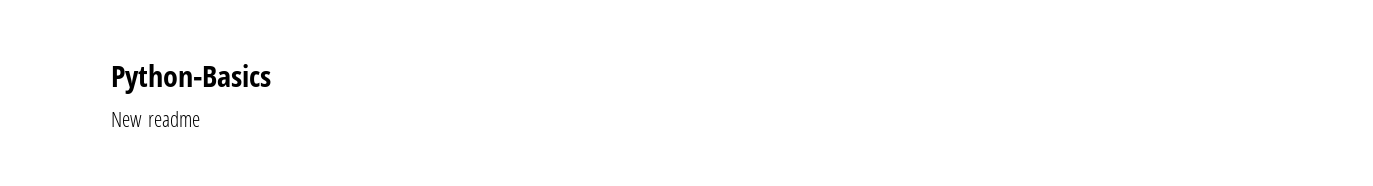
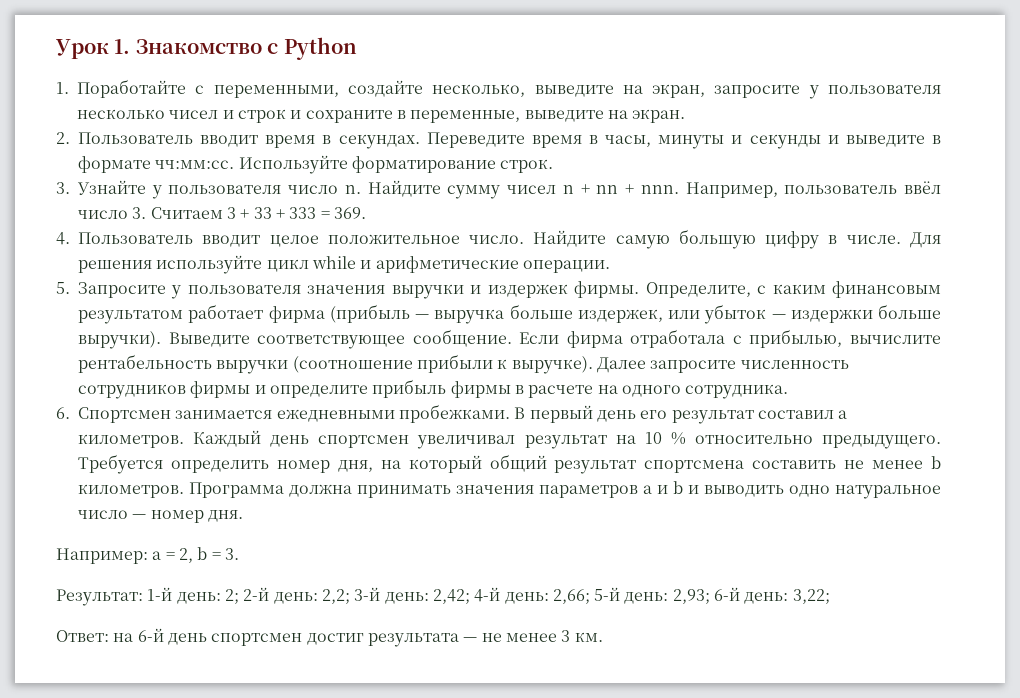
- Python-Basics
- New readme
+ Урок 1. Знакомство с Python
+ 1. Поработайте с переменными, создайте несколько, выведите на экран, запросите у пользователя несколько чисел и строк и сохраните в переменные, выведите на экран.
+ 2. Пользователь вводит время в секундах. Переведите время в часы, минуты и секунды и выведите в формате чч:мм:сс. Используйте форматирование строк.
+ 3. Узнайте у пользователя число n. Найдите сумму чисел n + nn + nnn. Например, пользователь ввёл число 3. Считаем 3 + 33 + 333 = 369.
+ 4. Пользователь вводит целое положительное число. Найдите самую большую цифру в числе. Для решения используйте цикл while и арифметические операции.
+ 5. Запросите у пользователя значения выручки и издержек фирмы. Определите, с каким финансовым результатом работает фирма (прибыль — выручка больше издержек, или убыток — издержки больше выручки). Выведите соответствующее сообщение. Если фирма отработала с прибылью, вычислите рентабельность выручки (соотношение прибыли к выручке). Далее запросите численность сотрудников фирмы и определите прибыль фирмы в расчете на одного сотрудника.
+ 6. Спортсмен занимается ежедневными пробежками. В первый день его результат составил a километров. Каждый день спортсмен увеличивал результат на 10 % относительно предыдущего. Требуется определить номер дня, на который общий результат спортсмена составить не менее b километров. Программа должна принимать значения параметров a и b и выводить одно натуральное число — номер дня.
+ Например: a = 2, b = 3.
+ Результат: 1-й день: 2; 2-й день: 2,2; 3-й день: 2,42; 4-й день: 2,66; 5-й день: 2,93; 6-й день: 3,22;
+ Ответ: на 6-й день спортсмен достиг результата — не менее 3 км.

